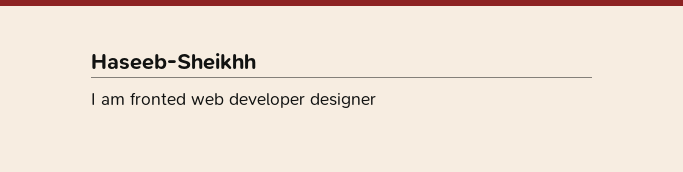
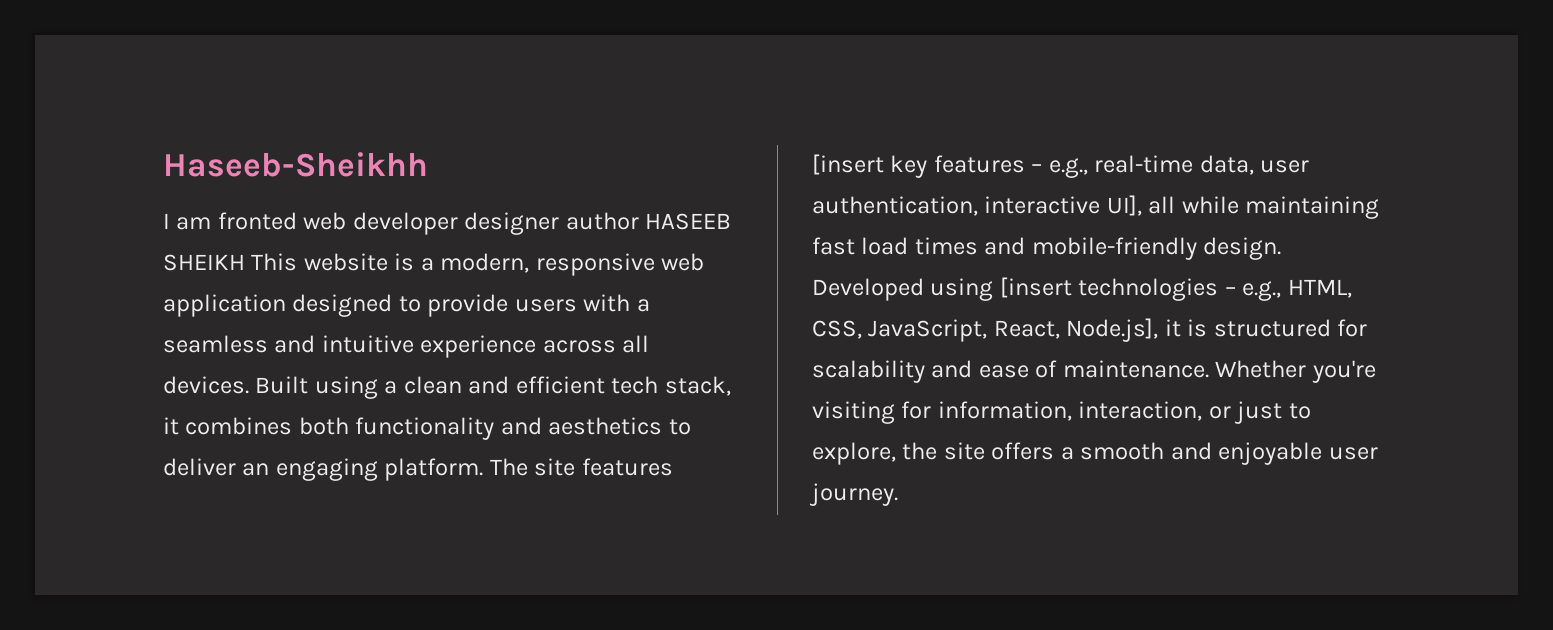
- I am fronted web developer designer
+ I am fronted web developer designer author HASEEB SHEIKH This website is a modern, responsive web application designed to provide users with a seamless and intuitive experience across all devices. Built using a clean and efficient tech stack, it combines both functionality and aesthetics to deliver an engaging platform. The site features [insert key features – e.g., real-time data, user authentication, interactive UI], all while maintaining fast load times and mobile-friendly design. Developed using [insert technologies – e.g., HTML, CSS, JavaScript, React, Node.js], it is structured for scalability and ease of maintenance. Whether you're visiting for information, interaction, or just to explore, the site offers a smooth and enjoyable user journey.

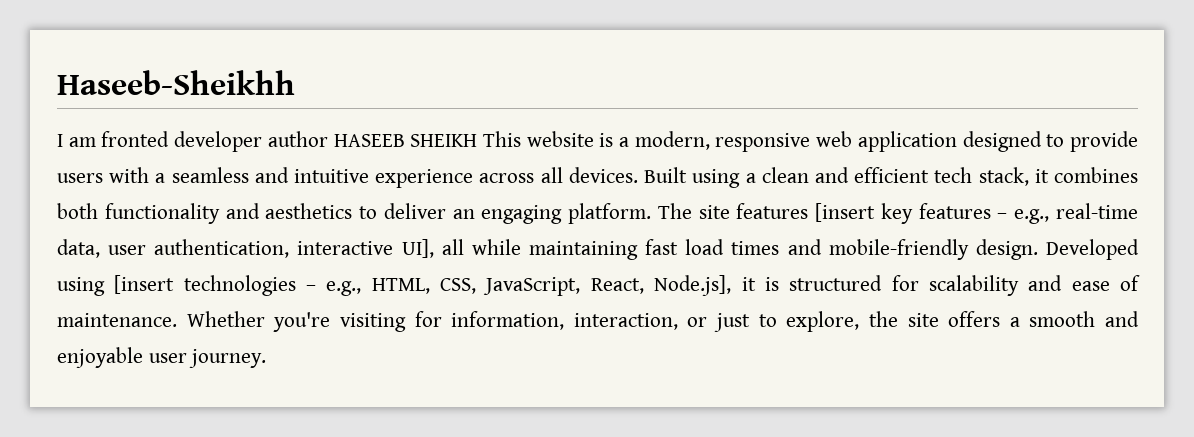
- I am fronted web developer designer author HASEEB SHEIKH This website is a modern, responsive web application designed to provide users with a seamless and intuitive experience across all devices.
+ I am fronted developer author HASEEB SHEIKH This website is a modern, responsive web application designed to provide users with a seamless and intuitive experience across all devices.

